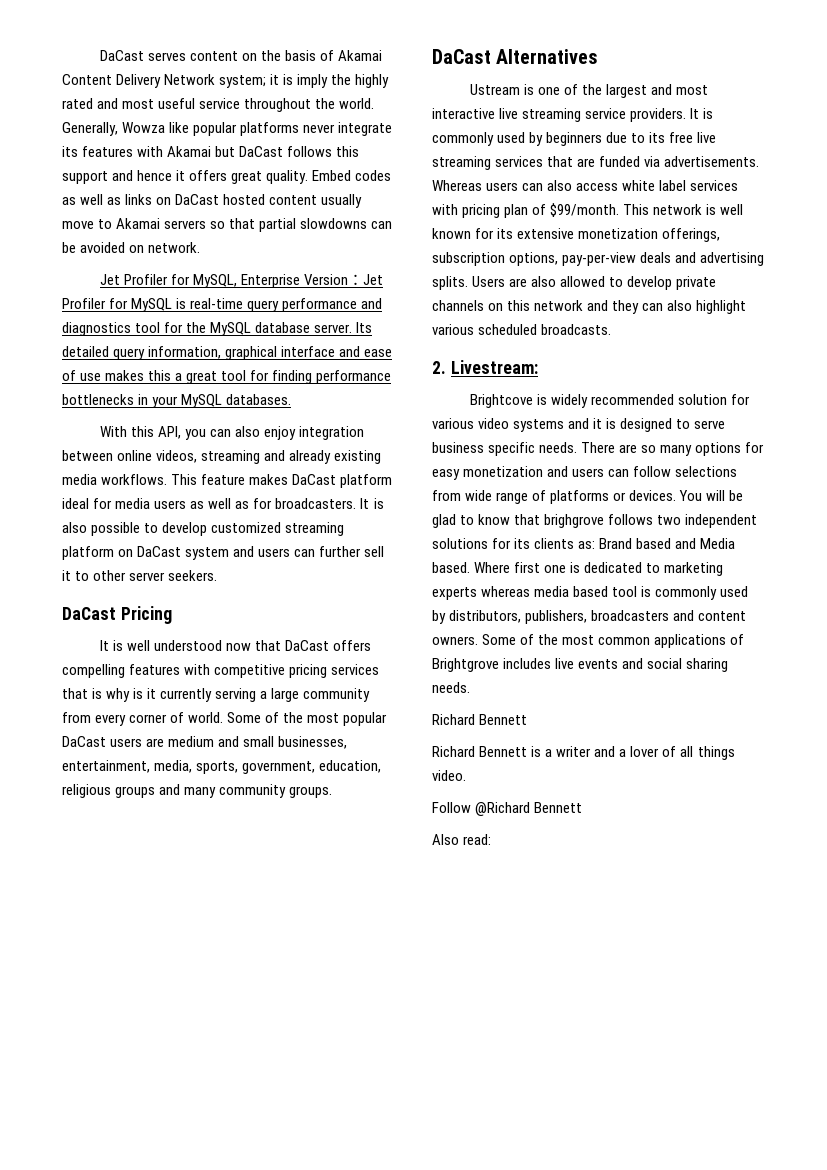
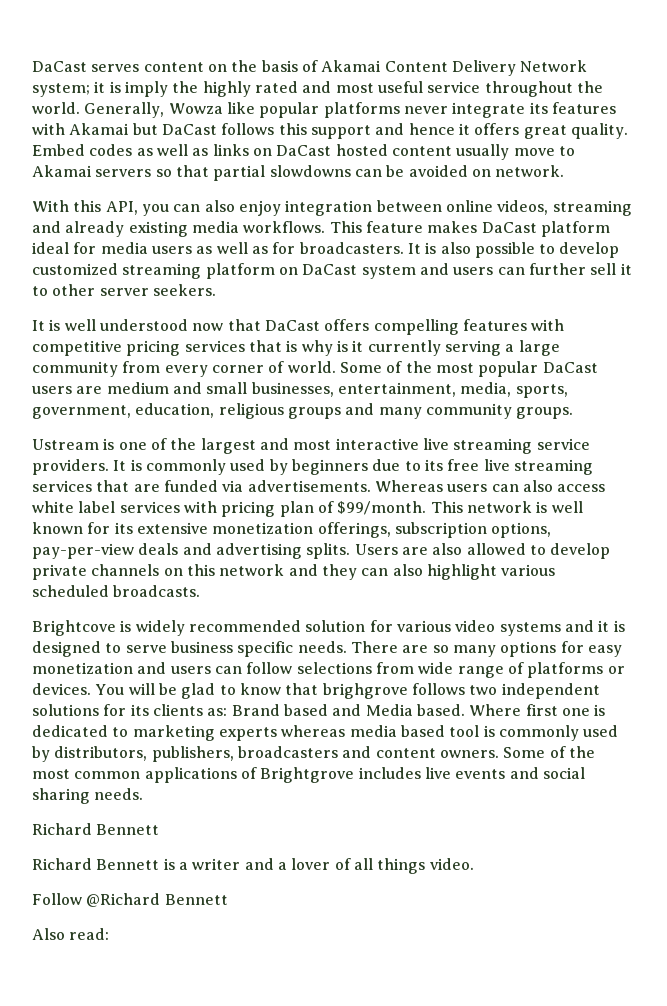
- Jet Profiler for MySQL, Enterprise Version：Jet Profiler for MySQL is real-time query performance and diagnostics tool for the MySQL database server. Its detailed query information, graphical interface and ease of use makes this a great tool for finding performance bottlenecks in your MySQL databases.
- DaCast Pricing
- DaCast Alternatives
- 2. Livestream:

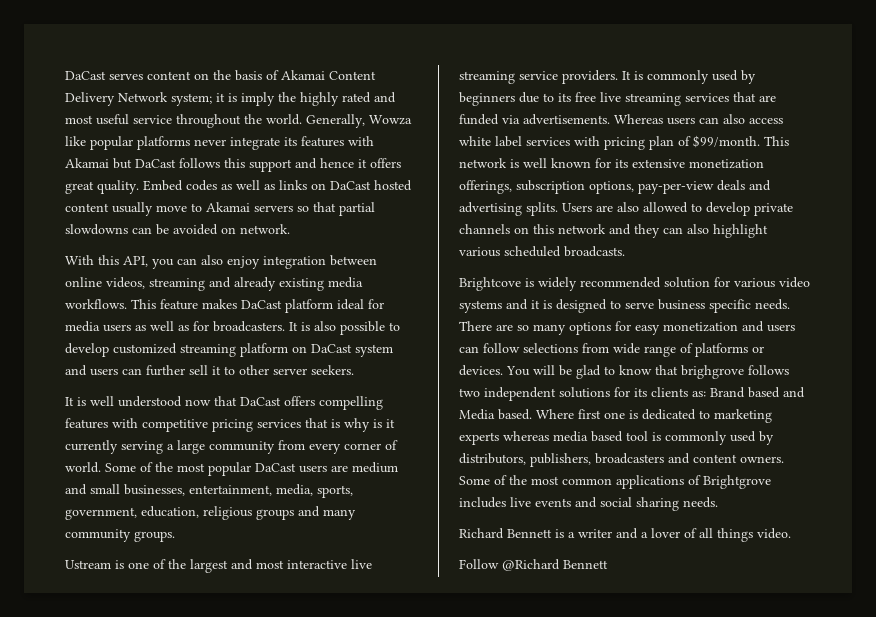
  Some of the most common applications of Brightgrove includes live events and social sharing needs.
- Richard Bennett
- Also read:

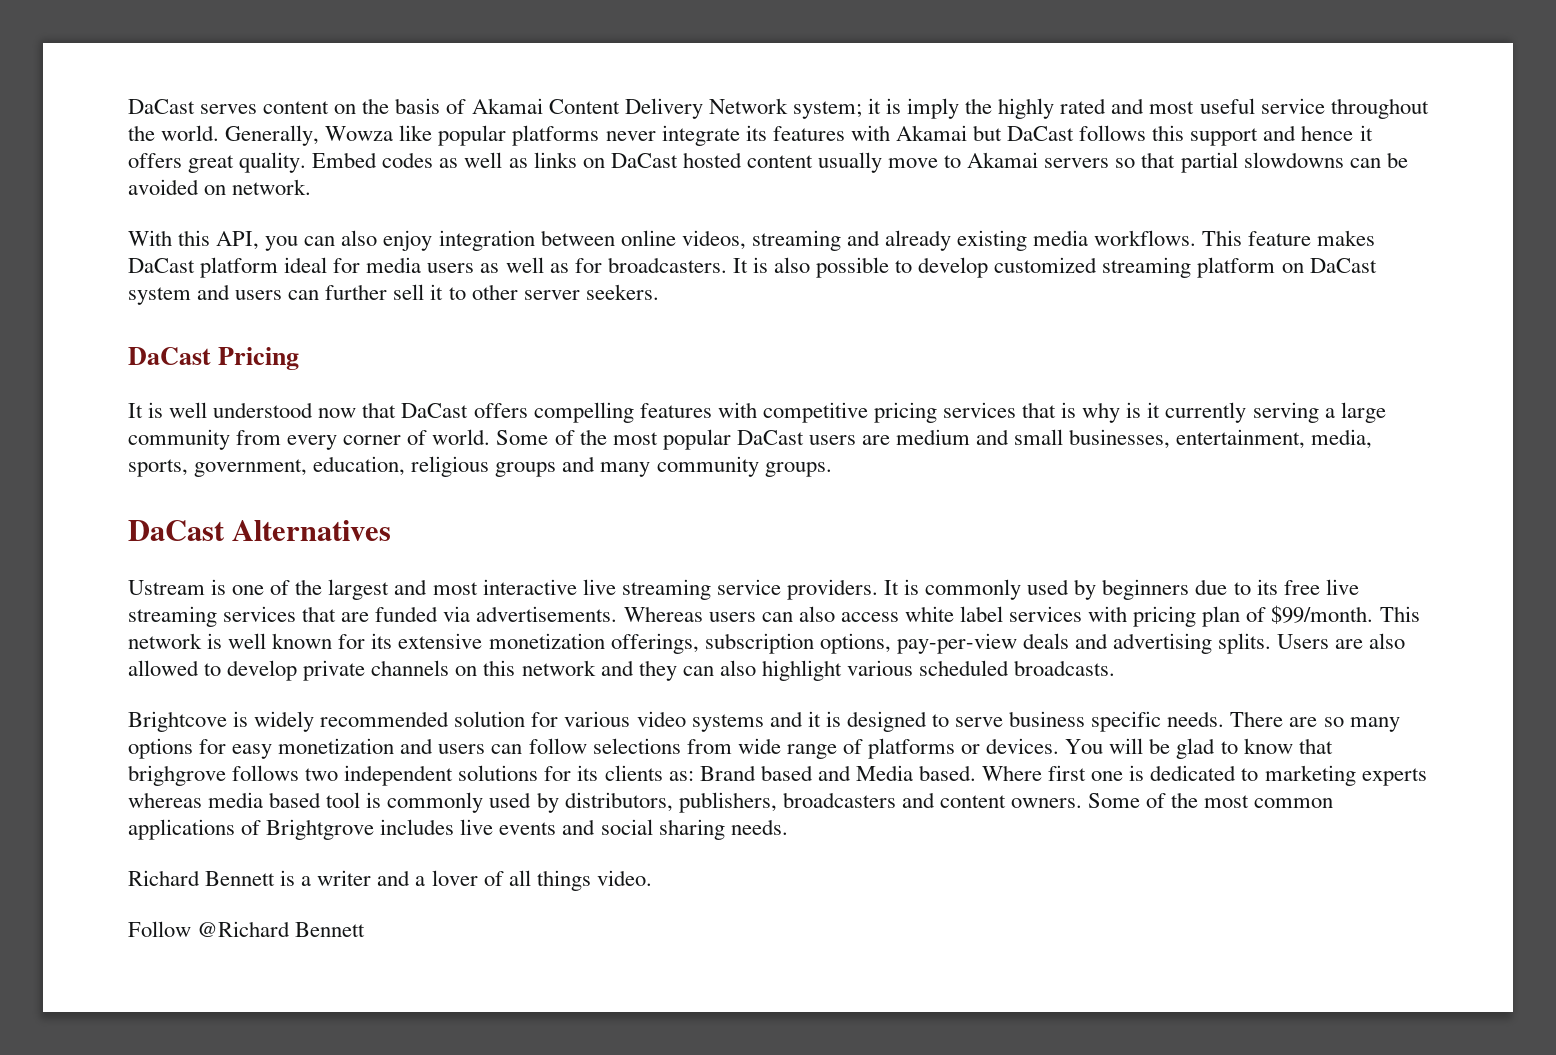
+ DaCast Pricing
+ DaCast Alternatives

